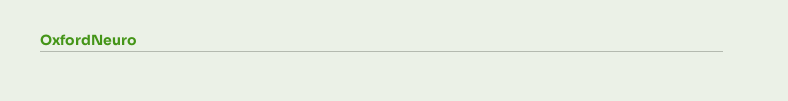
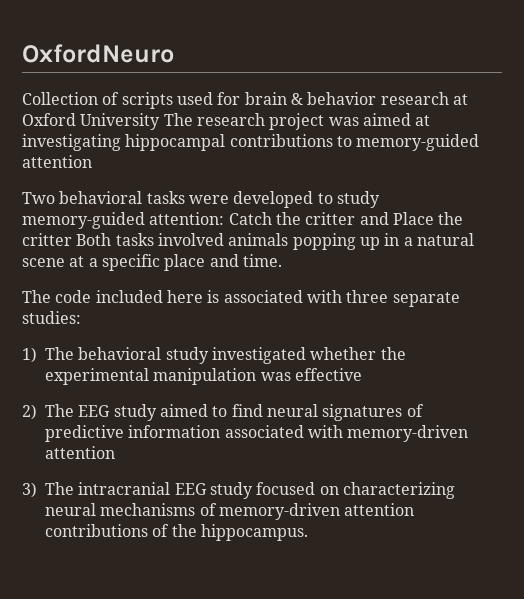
+ Collection of scripts used for brain & behavior research at Oxford University The research project was aimed at investigating hippocampal contributions to memory-guided attention
+ Two behavioral tasks were developed to study memory-guided attention: Catch the critter and Place the critter Both tasks involved animals popping up in a natural scene at a specific place and time.
+ The code included here is associated with three separate studies:
+ 1) The behavioral study investigated whether the experimental manipulation was effective
+ 2) The EEG study aimed to find neural signatures of predictive information associated with memory-driven attention
+ 3) The intracranial EEG study focused on characterizing neural mechanisms of memory-driven attention contributions of the hippocampus.

